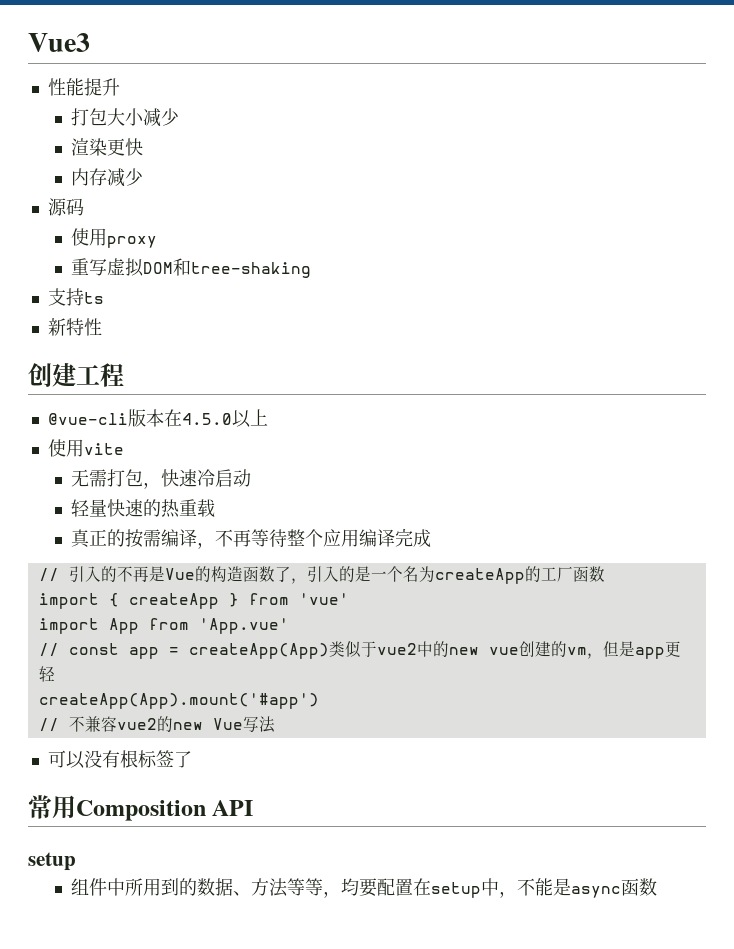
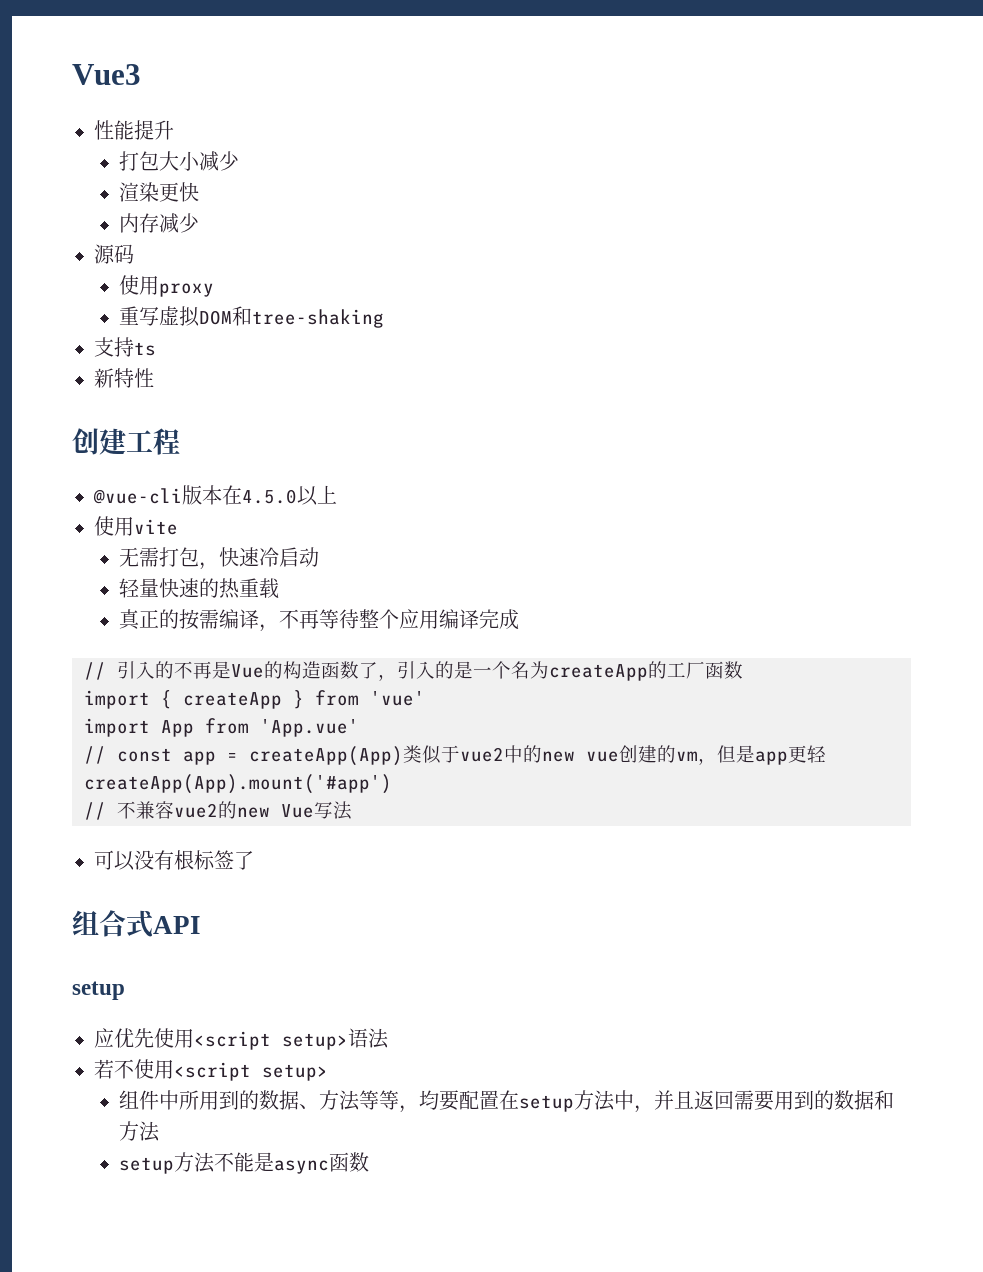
- 常用Composition API
+ 组合式API
+ 应优先使用<script setup>语法
+ 若不使用<script setup>
- 组件中所用到的数据、方法等等，均要配置在setup中，不能是async函数
+ 组件中所用到的数据、方法等等，均要配置在setup方法中，并且返回需要用到的数据和方法
+ setup方法不能是async函数

